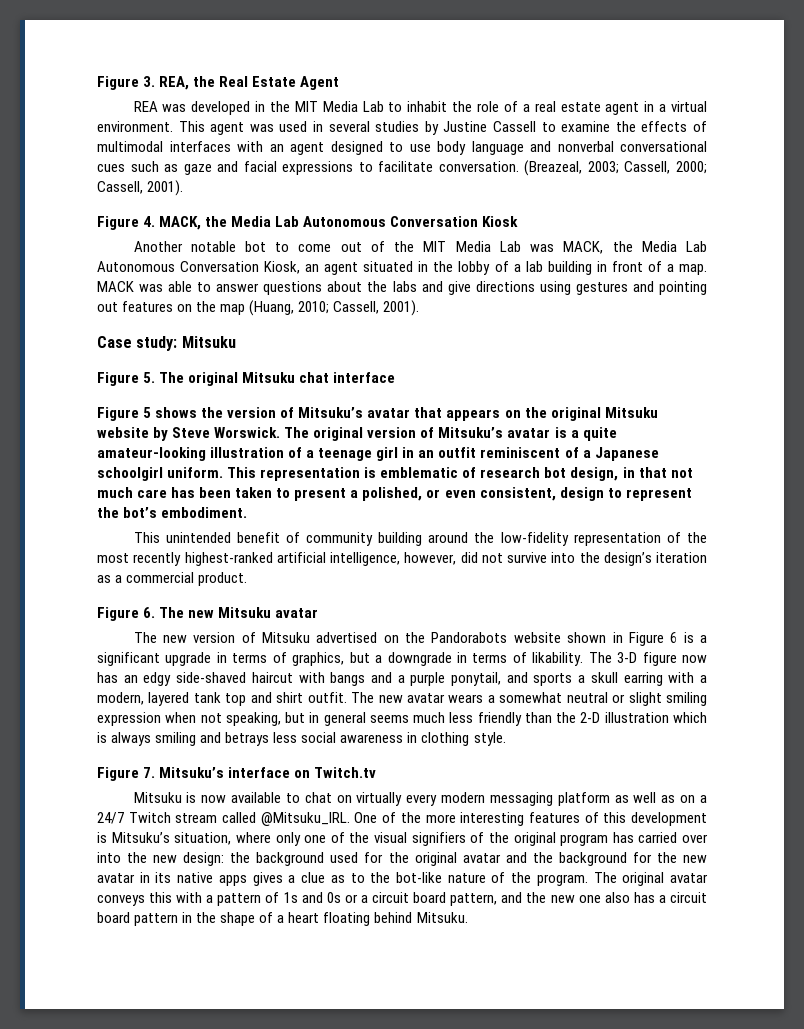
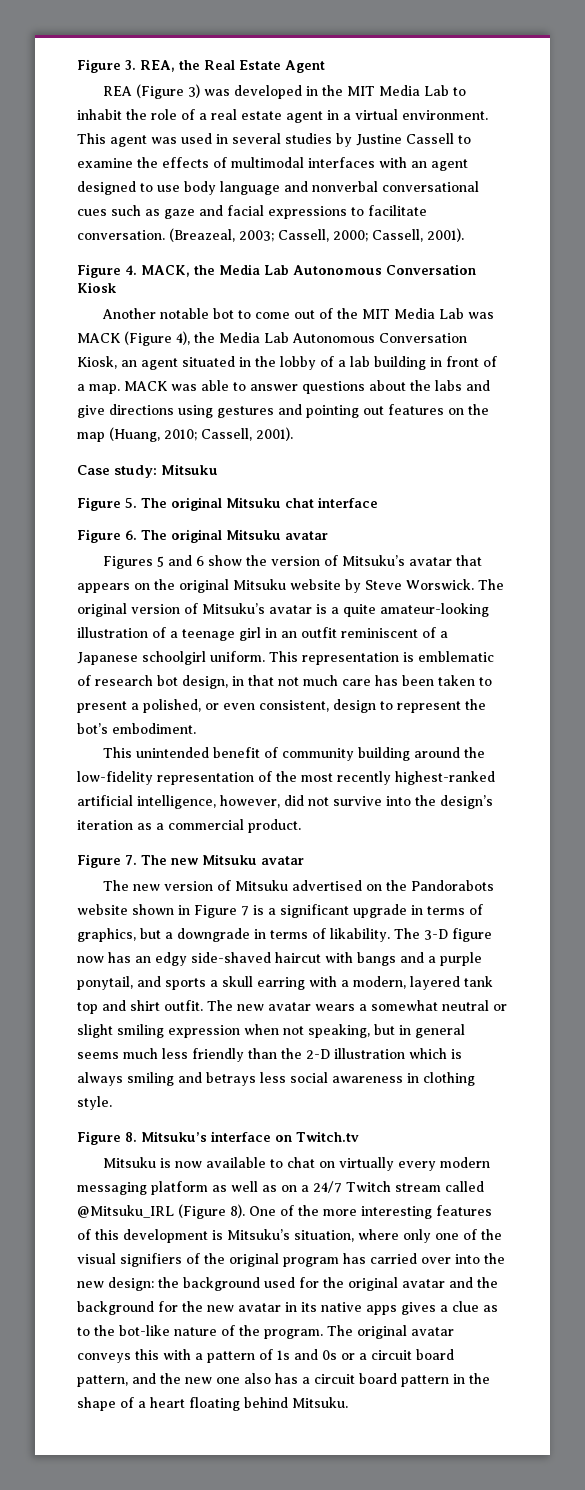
- REA was developed in the MIT Media Lab to inhabit the role of a real estate agent in a virtual environment.
+ REA (Figure 3) was developed in the MIT Media Lab to inhabit the role of a real estate agent in a virtual environment.
- Another notable bot to come out of the MIT Media Lab was MACK, the Media Lab Autonomous Conversation Kiosk, an agent situated in the lobby of a lab building in front of a map.
+ Another notable bot to come out of the MIT Media Lab was MACK (Figure 4), the Media Lab Autonomous Conversation Kiosk, an agent situated in the lobby of a lab building in front of a map.
- Figure 5 shows the version of Mitsuku’s avatar that appears on the original Mitsuku website by Steve Worswick.
+ Figure 6. The original Mitsuku avatar
+ Figures 5 and 6 show the version of Mitsuku’s avatar that appears on the original Mitsuku website by Steve Worswick.
- Figure 6. The new Mitsuku avatar
+ Figure 7. The new Mitsuku avatar
- The new version of Mitsuku advertised on the Pandorabots website shown in Figure 6 is a significant upgrade in terms of graphics, but a downgrade in terms of likability.
+ The new version of Mitsuku advertised on the Pandorabots website shown in Figure 7 is a significant upgrade in terms of graphics, but a downgrade in terms of likability.
- Figure 7. Mitsuku’s interface on Twitch.tv
+ Figure 8. Mitsuku’s interface on Twitch.tv
- Mitsuku is now available to chat on virtually every modern messaging platform as well as on a 24/7 Twitch stream called @Mitsuku_IRL.
+ Mitsuku is now available to chat on virtually every modern messaging platform as well as on a 24/7 Twitch stream called @Mitsuku_IRL (Figure 8).

